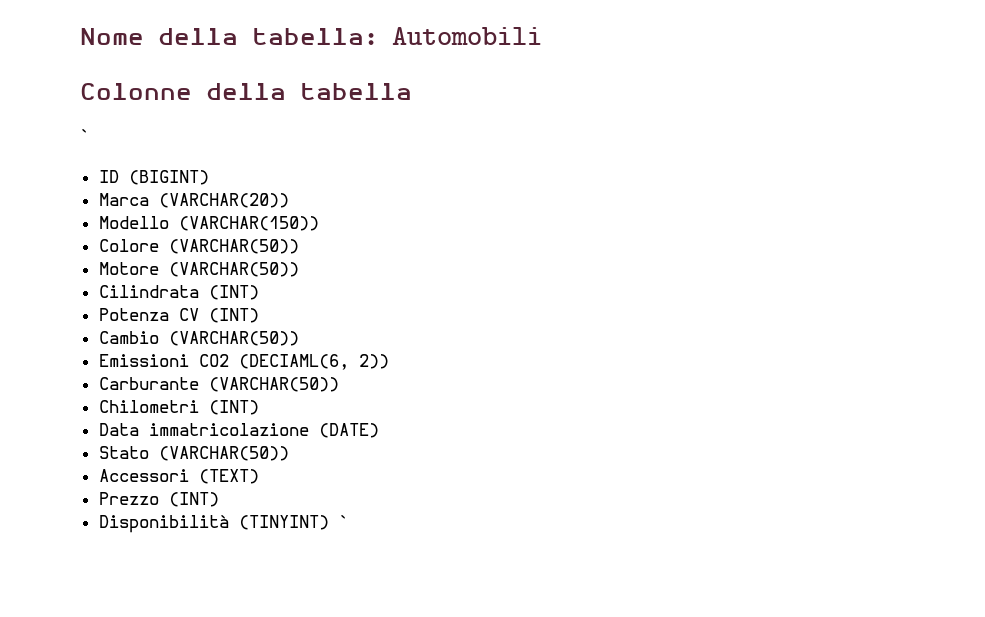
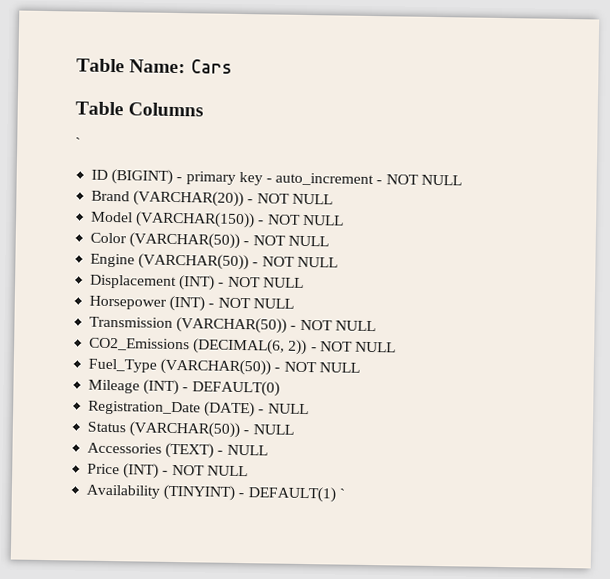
- Nome della tabella: Automobili
- Colonne della tabella
+ Table Name: Cars
+ Table Columns
  `
- ID (BIGINT)
- Marca (VARCHAR(20))
- Modello (VARCHAR(150))
- Colore (VARCHAR(50))
- Motore (VARCHAR(50))
- Cilindrata (INT)
- Potenza CV (INT)
- Cambio (VARCHAR(50))
- Emissioni CO2 (DECIAML(6, 2))
- Carburante (VARCHAR(50))
- Chilometri (INT)
- Data immatricolazione (DATE)
- Stato (VARCHAR(50))
- Accessori (TEXT)
- Prezzo (INT)
- Disponibilità (TINYINT) `
+ ID (BIGINT) - primary key - auto_increment - NOT NULL
+ Brand (VARCHAR(20)) - NOT NULL
+ Model (VARCHAR(150)) - NOT NULL
+ Color (VARCHAR(50)) - NOT NULL
+ Engine (VARCHAR(50)) - NOT NULL
+ Displacement (INT) - NOT NULL
+ Horsepower (INT) - NOT NULL
+ Transmission (VARCHAR(50)) - NOT NULL
+ CO2_Emissions (DECIMAL(6, 2)) - NOT NULL
+ Fuel_Type (VARCHAR(50)) - NOT NULL
+ Mileage (INT) - DEFAULT(0)
+ Registration_Date (DATE) - NULL
+ Status (VARCHAR(50)) - NULL
+ Accessories (TEXT) - NULL
+ Price (INT) - NOT NULL
+ Availability (TINYINT) - DEFAULT(1) `

